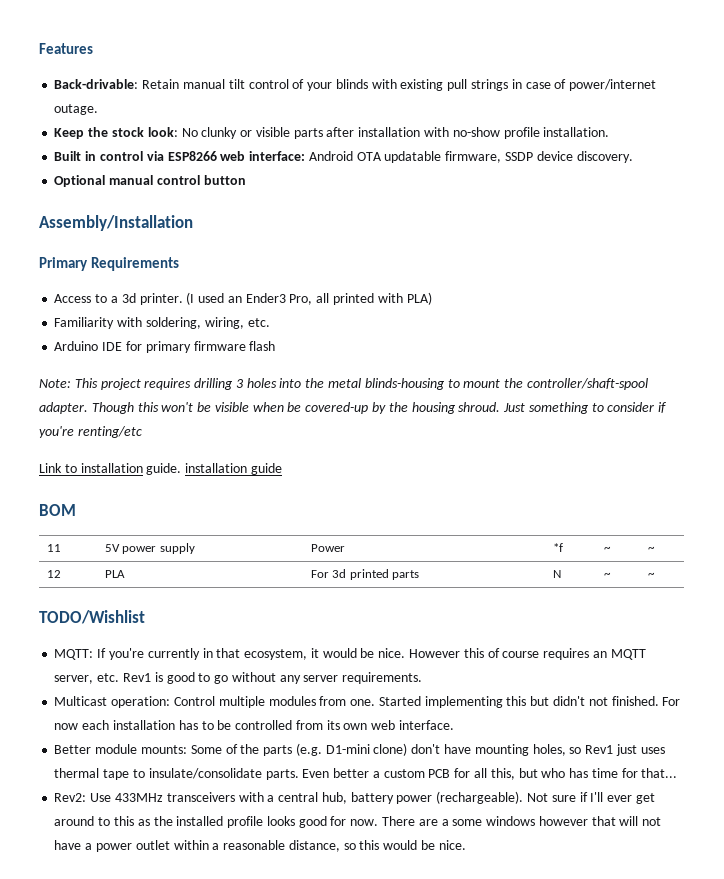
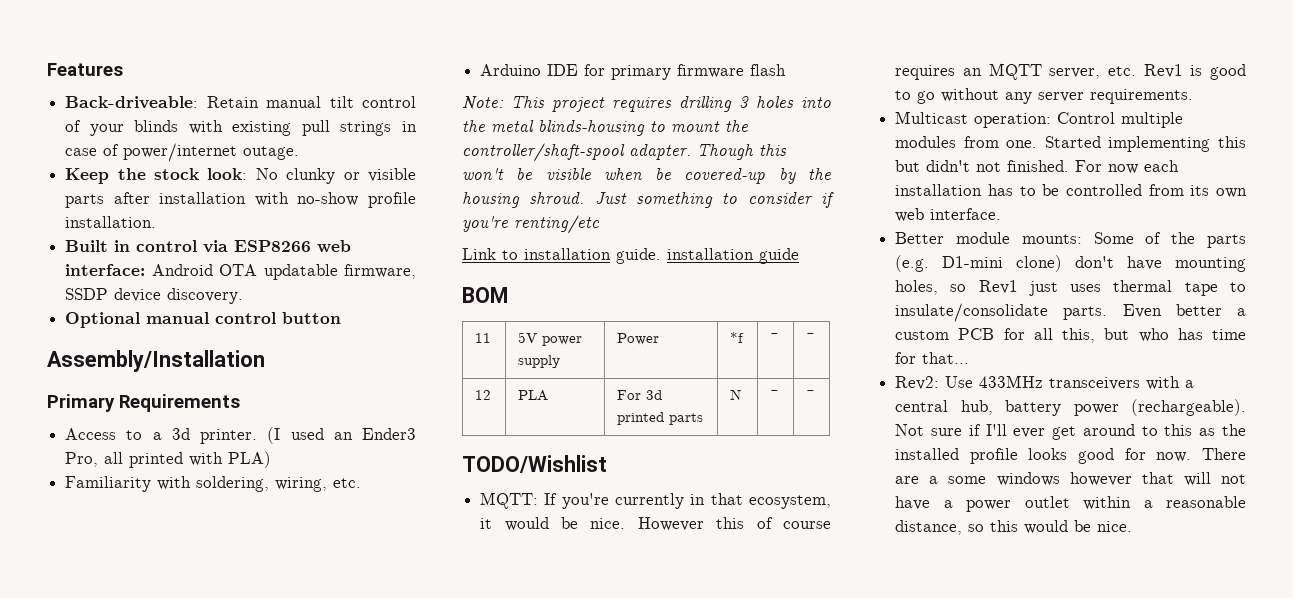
- Back-drivable: Retain manual tilt control of your blinds with existing pull strings in case of power/internet outage.
+ Back-driveable: Retain manual tilt control of your blinds with existing pull strings in case of power/internet outage.

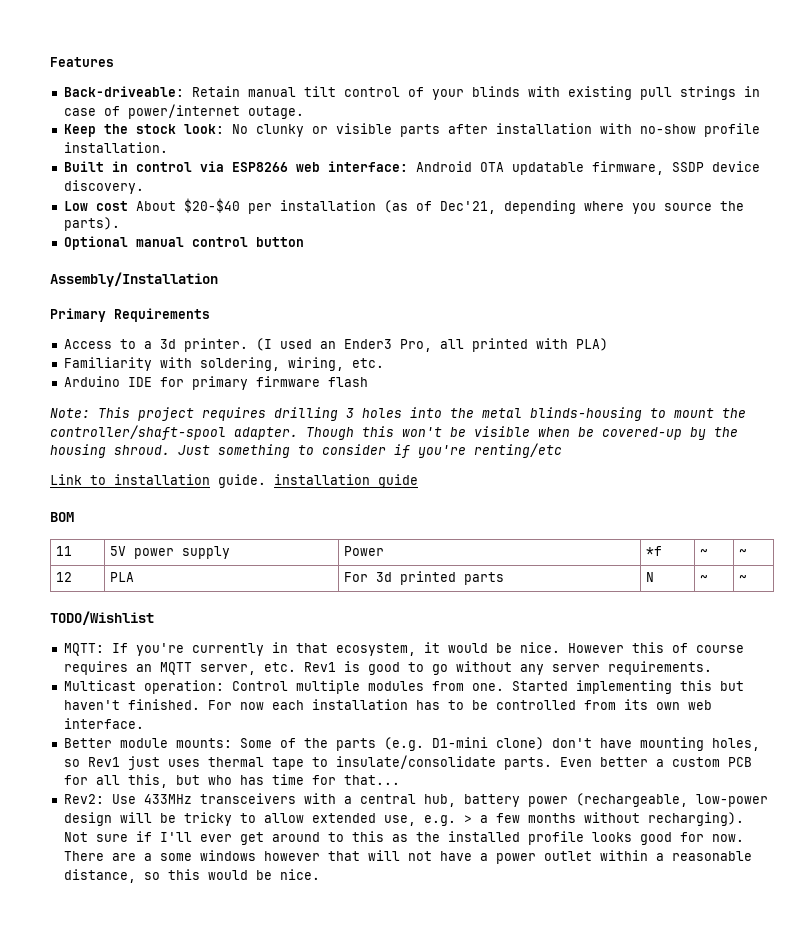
+ Low cost About $20-$40 per installation (as of Dec'21, depending where you source the parts).
- Started implementing this but didn't not finished.
+ Started implementing this but haven't finished.
- Rev2: Use 433MHz transceivers with a central hub, battery power (rechargeable).
+ Rev2: Use 433MHz transceivers with a central hub, battery power (rechargeable, low-power design will be tricky to allow extended use, e.g. > a few months without recharging).

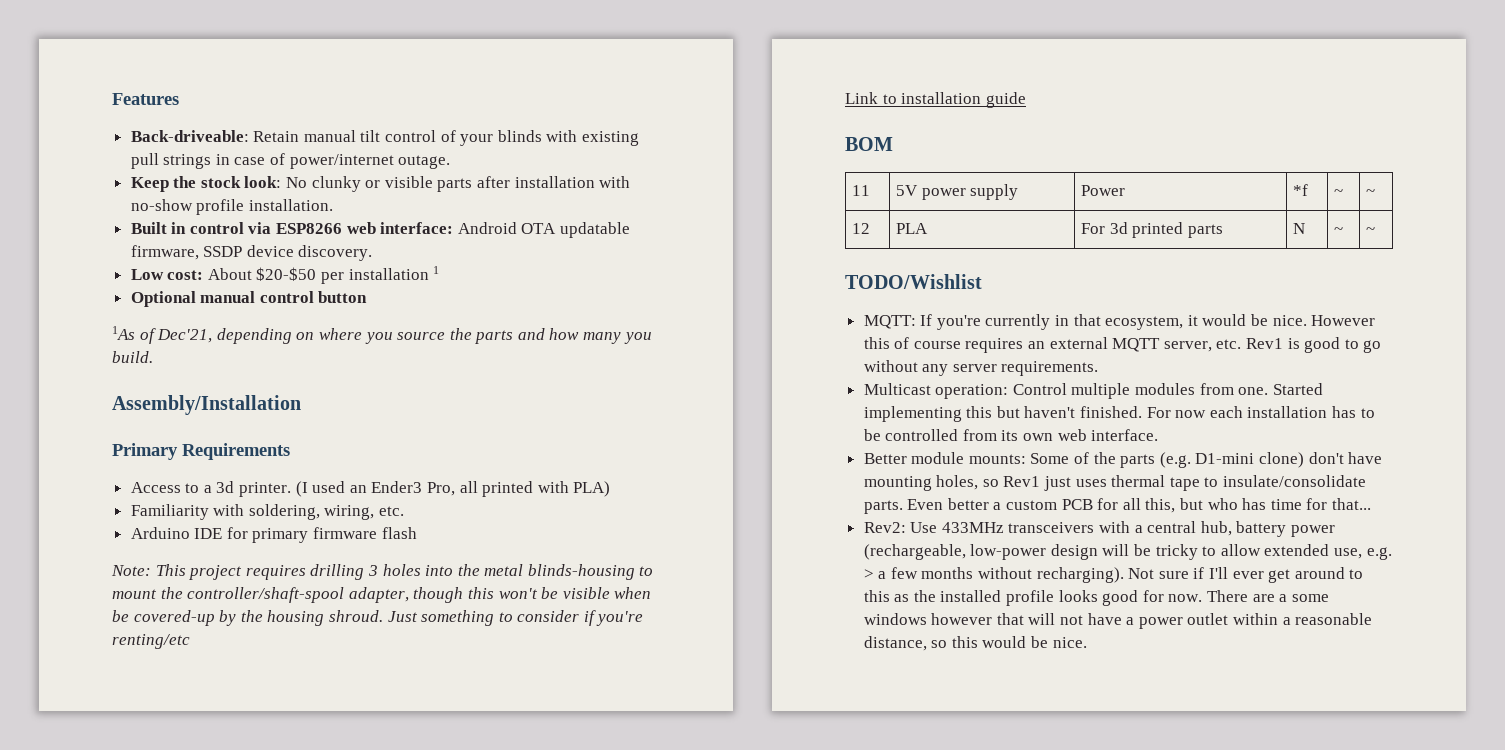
- Low cost About $20-$40 per installation (as of Dec'21, depending where you source the parts).
+ Low cost: About $20-$50 per installation 1
  Optional manual control button
+ 1As of Dec'21, depending on where you source the parts and how many you build.
- Note: This project requires drilling 3 holes into the metal blinds-housing to mount the controller/shaft-spool adapter. Though this won't be visible when be covered-up by the housing shroud.
+ Note: This project requires drilling 3 holes into the metal blinds-housing to mount the controller/shaft-spool adapter, though this won't be visible when be covered-up by the housing shroud.
- Link to installation guide. installation guide
+ Link to installation guide
- However this of course requires an MQTT server, etc. Rev1 is good to go without any server requirements.
+ However this of course requires an external MQTT server, etc. Rev1 is good to go without any server requirements.

